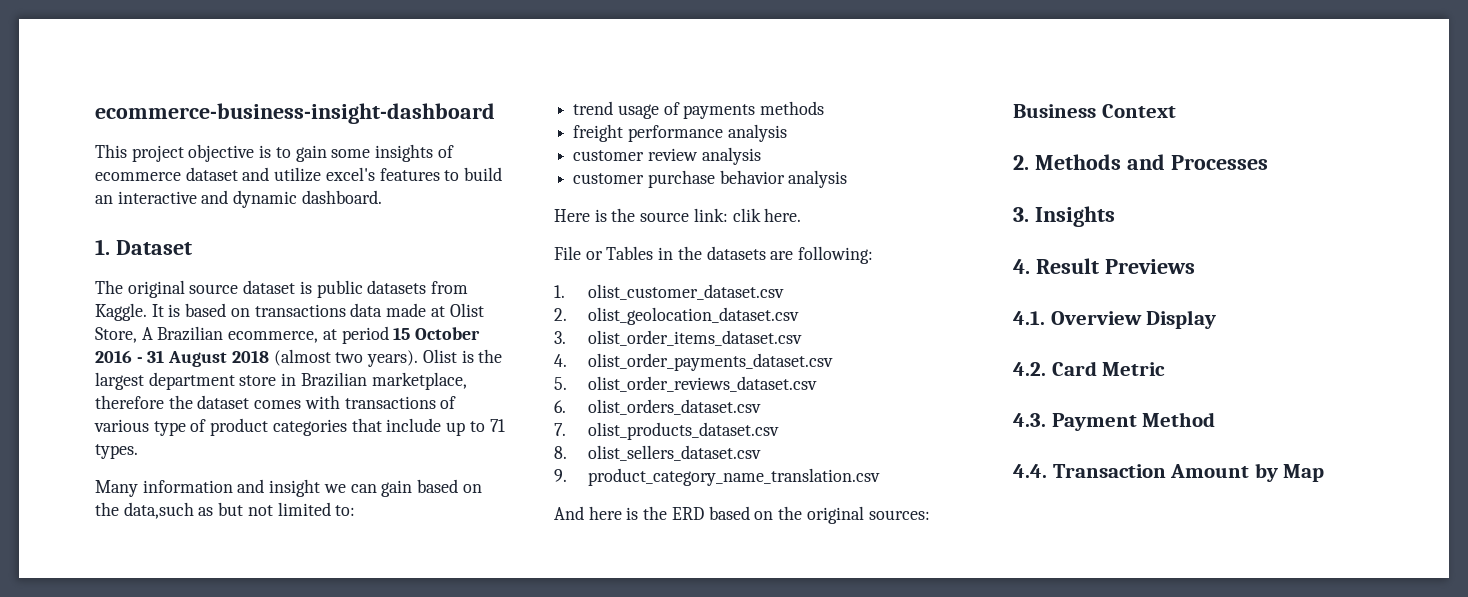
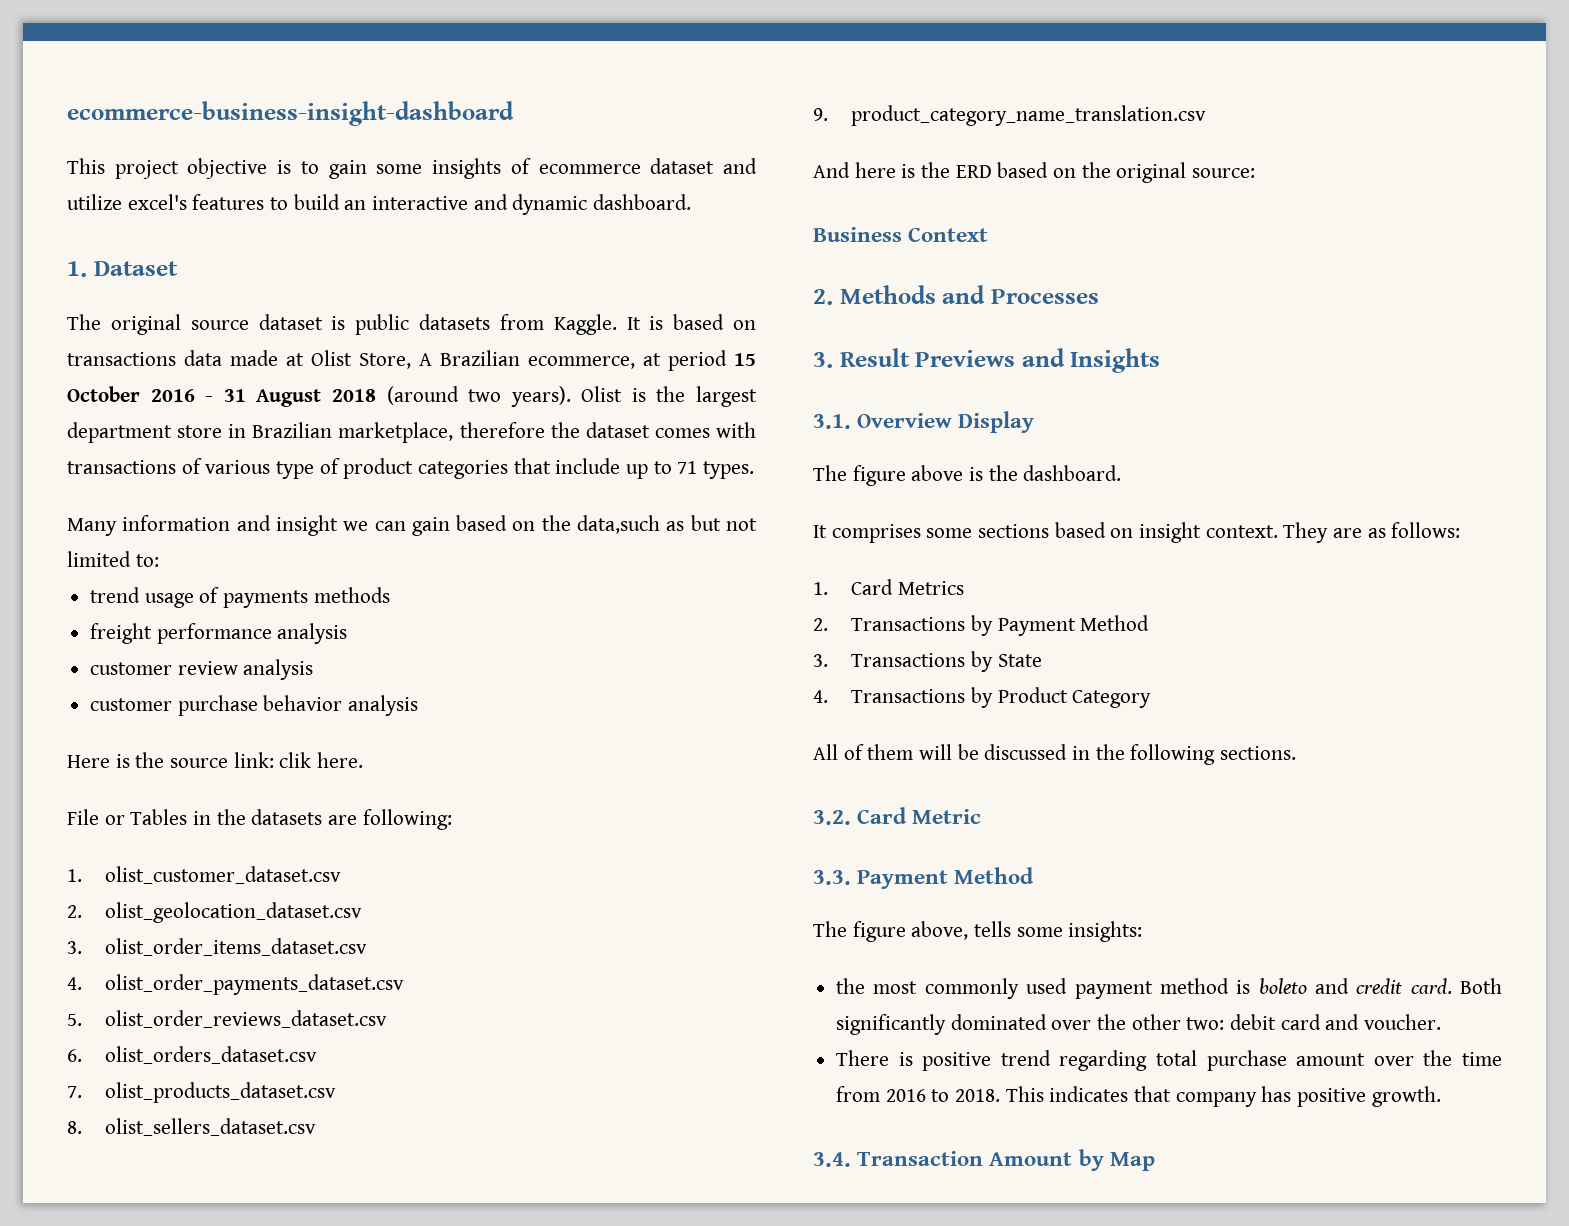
- It is based on transactions data made at Olist Store, A Brazilian ecommerce, at period 15 October 2016 - 31 August 2018 (almost two years).
+ It is based on transactions data made at Olist Store, A Brazilian ecommerce, at period 15 October 2016 - 31 August 2018 (around two years).
- And here is the ERD based on the original sources:
+ And here is the ERD based on the original source:
- 3. Insights
- 4. Result Previews
- 4.1. Overview Display
- 4.2. Card Metric
+ 3. Result Previews and Insights
+ 3.1. Overview Display
+ The figure above is the dashboard.
+ It comprises some sections based on insight context. They are as follows:
+ 1. Card Metrics
+ 2. Transactions by Payment Method
+ 3. Transactions by State
+ 4. Transactions by Product Category
+ All of them will be discussed in the following sections.
+ 3.2. Card Metric
- 4.3. Payment Method
- 4.4. Transaction Amount by Map
+ 3.3. Payment Method
+ The figure above, tells some insights:
+ the most commonly used payment method is boleto and credit card. Both significantly dominated over the other two: debit card and voucher.
+ There is positive trend regarding total purchase amount over the time from 2016 to 2018. This indicates that company has positive growth.
+ 3.4. Transaction Amount by Map

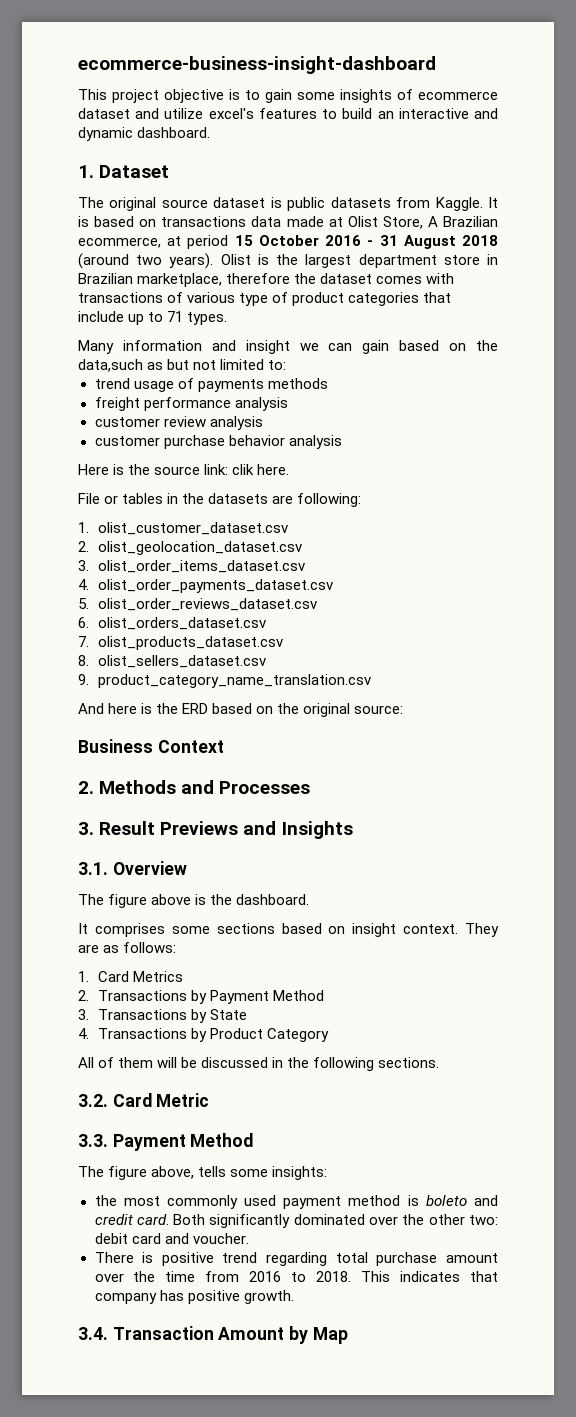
- File or Tables in the datasets are following:
+ File or tables in the datasets are following:
- 3.1. Overview Display
+ 3.1. Overview

